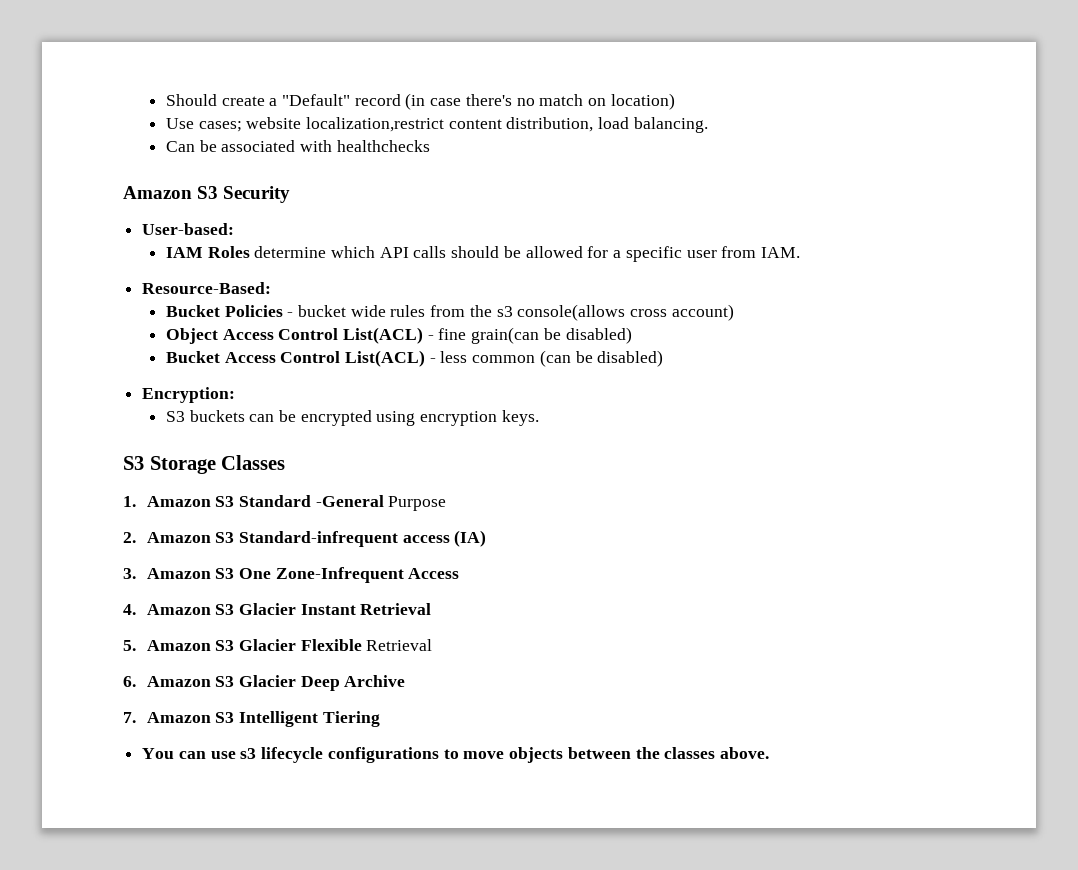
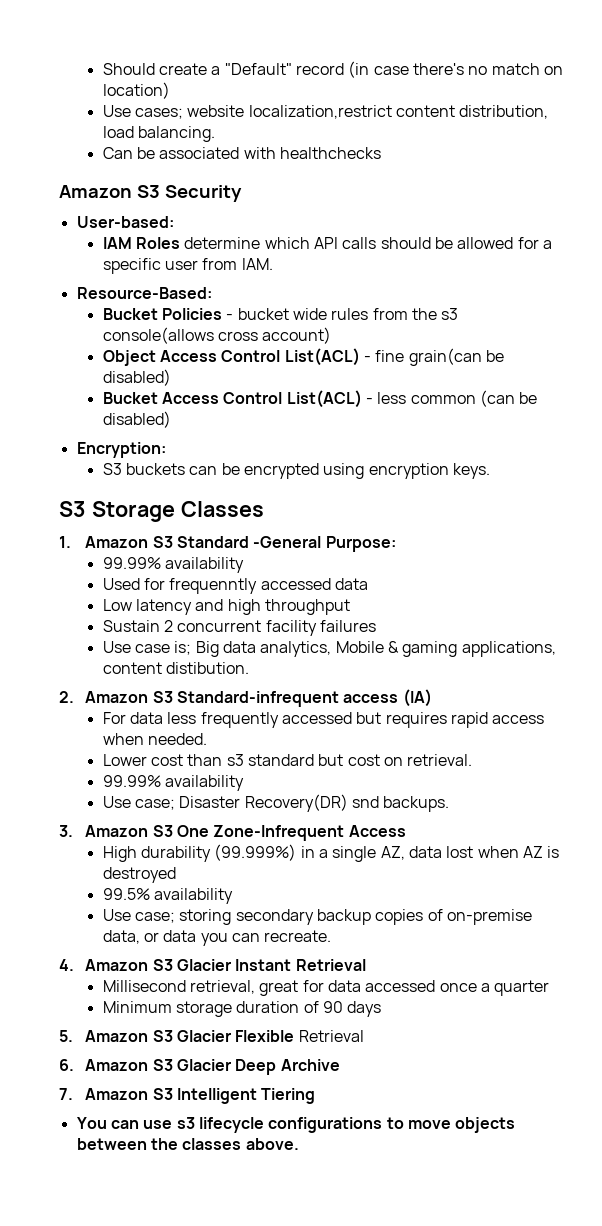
- 1. Amazon S3 Standard -General Purpose
+ 1. Amazon S3 Standard -General Purpose:
+ 99.99% availability
+ Used for frequenntly accessed data
+ Low latency and high throughput
+ Sustain 2 concurrent facility failures
+ Use case is; Big data analytics, Mobile & gaming applications, content distibution.
+ For data less frequently accessed but requires rapid access when needed.
+ Lower cost than s3 standard but cost on retrieval.
+ 99.99% availability
+ Use case; Disaster Recovery(DR) snd backups.
+ High durability (99.999%) in a single AZ, data lost when AZ is destroyed
+ 99.5% availability
+ Use case; storing secondary backup copies of on-premise data, or data you can recreate.
+ Millisecond retrieval, great for data accessed once a quarter
+ Minimum storage duration of 90 days

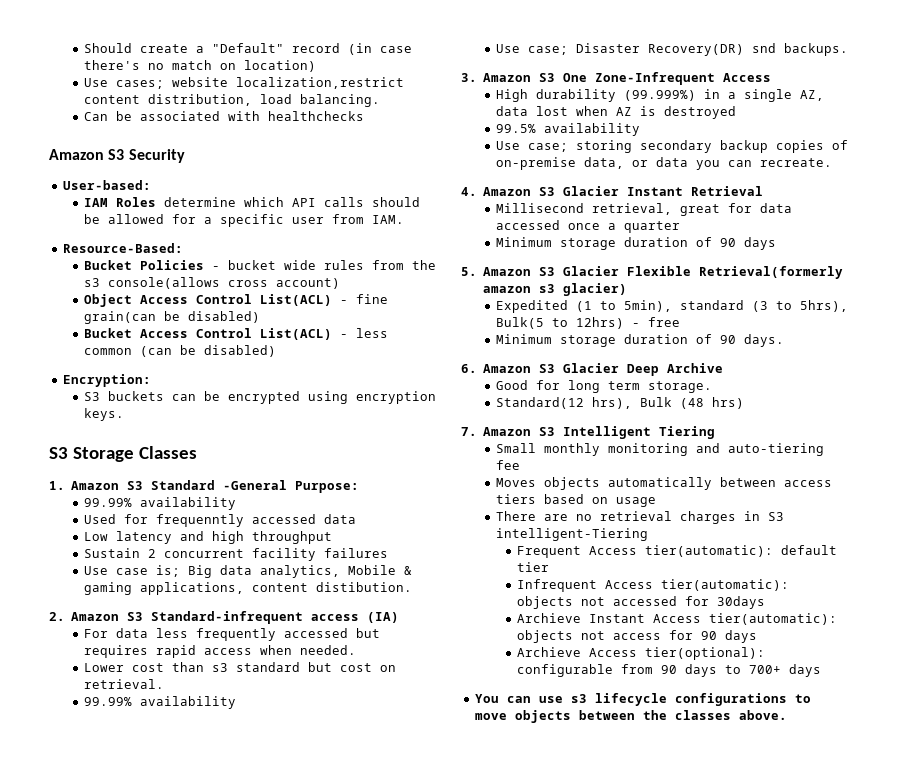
- 5. Amazon S3 Glacier Flexible Retrieval
+ 5. Amazon S3 Glacier Flexible Retrieval(formerly amazon s3 glacier)
+ Expedited (1 to 5min), standard (3 to 5hrs), Bulk(5 to 12hrs) - free
+ Minimum storage duration of 90 days.
+ Good for long term storage.
+ Standard(12 hrs), Bulk (48 hrs)
+ Small monthly monitoring and auto-tiering fee
+ Moves objects automatically between access tiers based on usage
+ There are no retrieval charges in S3 intelligent-Tiering
+ Frequent Access tier(automatic): default tier
+ Infrequent Access tier(automatic): objects not accessed for 30days
+ Archieve Instant Access tier(automatic): objects not access for 90 days
+ Archieve Access tier(optional): configurable from 90 days to 700+ days

